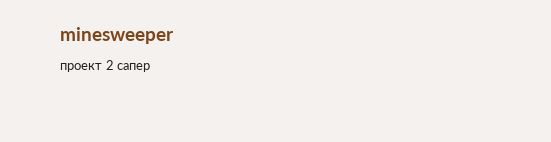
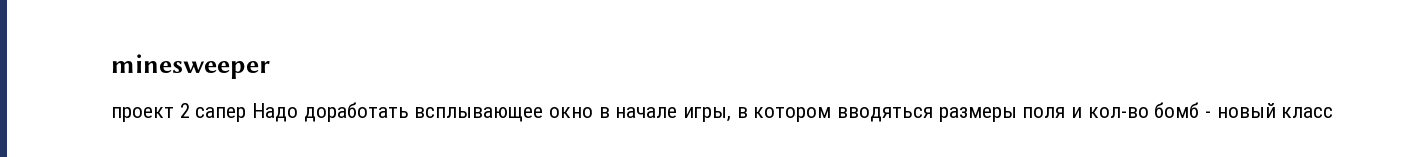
- проект 2 сапер
+ проект 2 сапер Надо доработать всплывающее окно в начале игры, в котором вводяться размеры поля и кол-во бомб - новый класс

